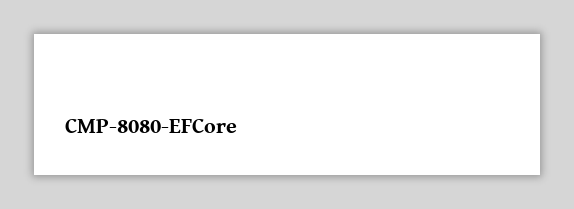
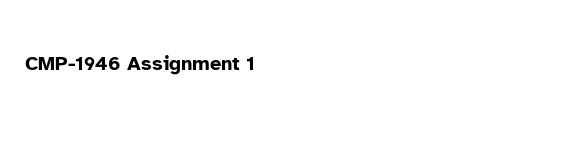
- CMP-8080-EFCore
+ CMP-1946 Assignment 1

